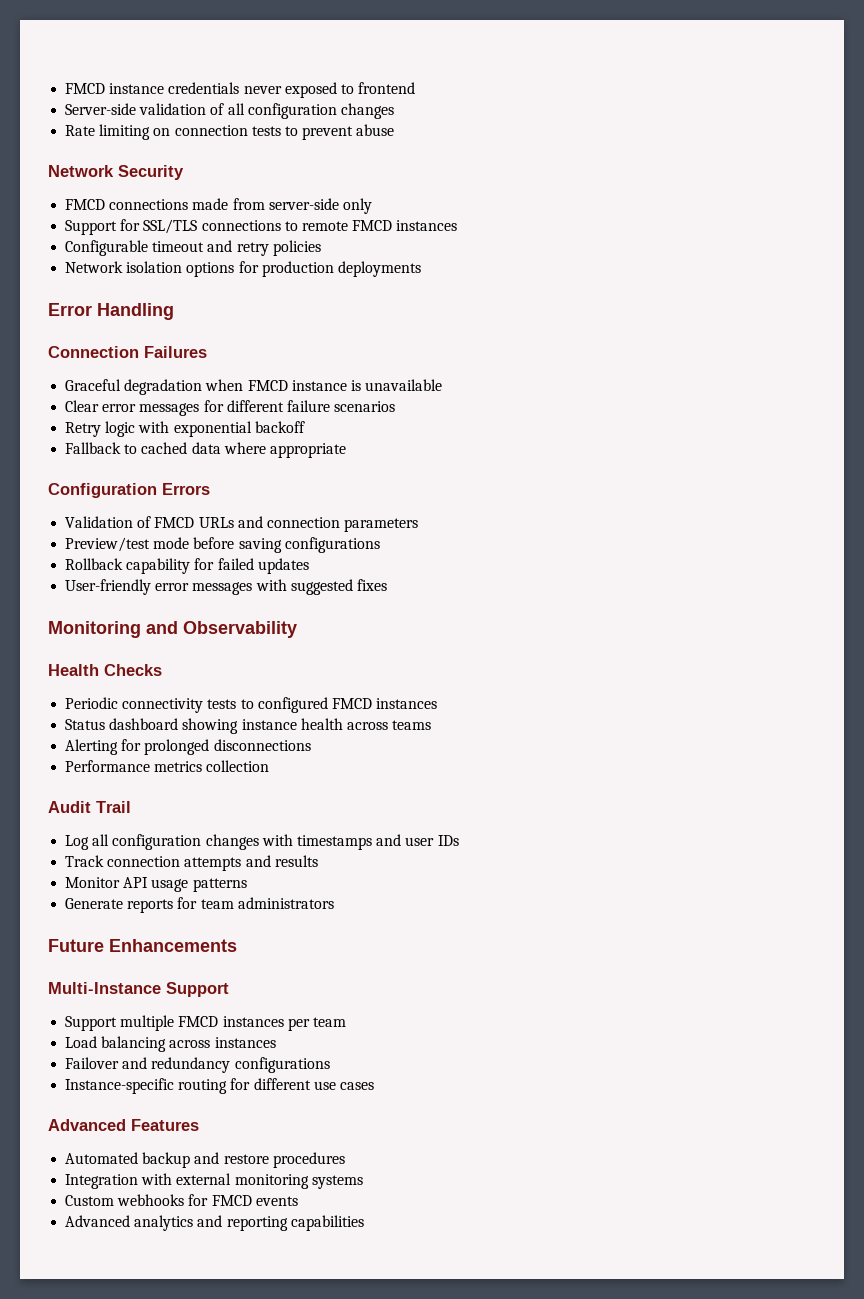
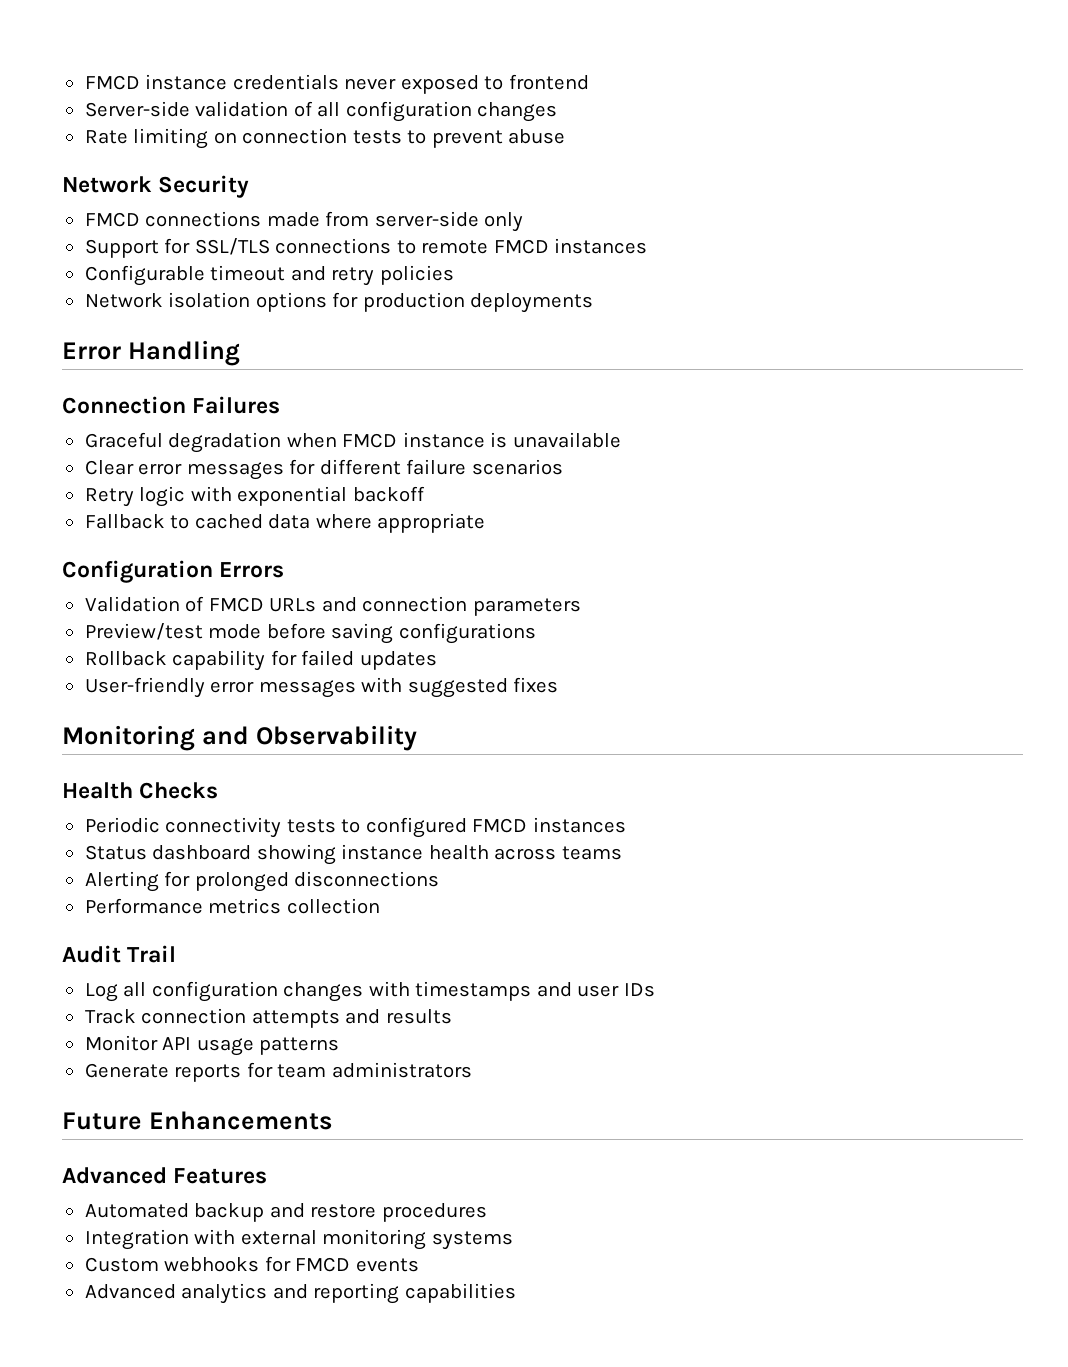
- Multi-Instance Support
- Support multiple FMCD instances per team
- Load balancing across instances
- Failover and redundancy configurations
- Instance-specific routing for different use cases

